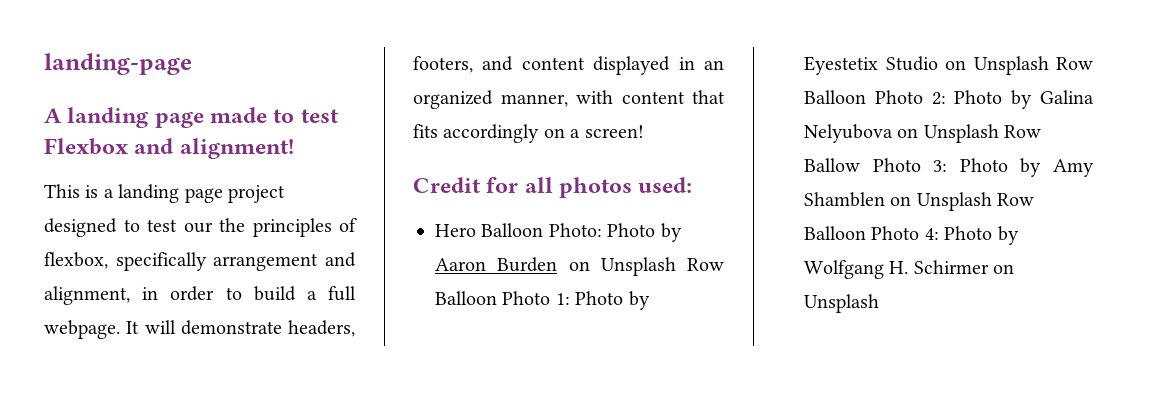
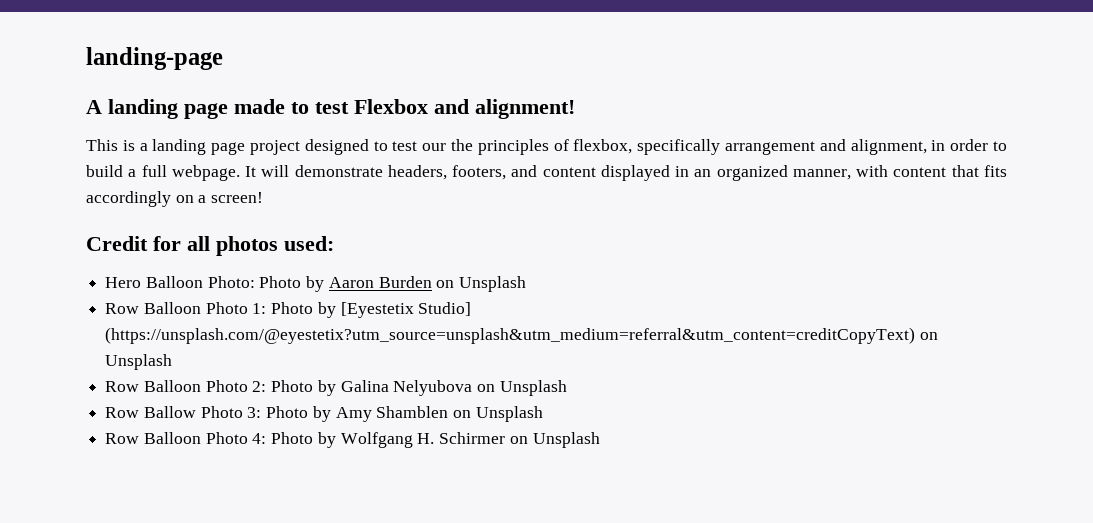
- Hero Balloon Photo: Photo by Aaron Burden on Unsplash Row Balloon Photo 1: Photo by Eyestetix Studio on Unsplash Row Balloon Photo 2: Photo by Galina Nelyubova on Unsplash Row Ballow Photo 3: Photo by Amy Shamblen on Unsplash Row Balloon Photo 4: Photo by Wolfgang H. Schirmer on Unsplash
+ Hero Balloon Photo: Photo by Aaron Burden on Unsplash
+ Row Balloon Photo 1: Photo by [Eyestetix Studio] (https://unsplash.com/@eyestetix?utm_source=unsplash&utm_medium=referral&utm_content=creditCopyText) on Unsplash
+ Row Balloon Photo 2: Photo by Galina Nelyubova on Unsplash
+ Row Ballow Photo 3: Photo by Amy Shamblen on Unsplash
+ Row Balloon Photo 4: Photo by Wolfgang H. Schirmer on Unsplash

